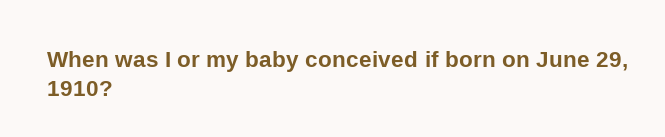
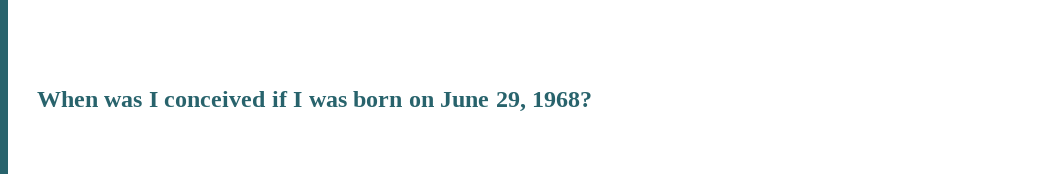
- When was I or my baby conceived if born on June 29, 1910?
+ When was I conceived if I was born on June 29, 1968?

